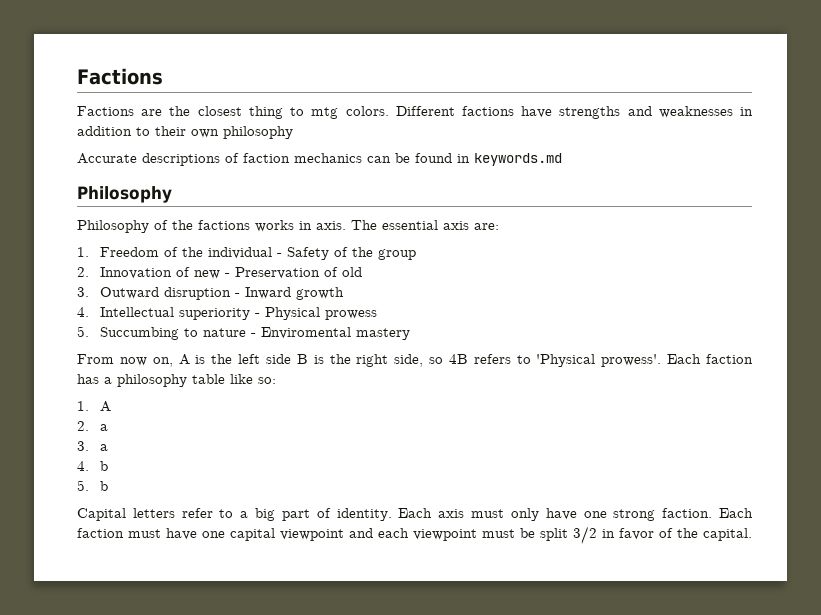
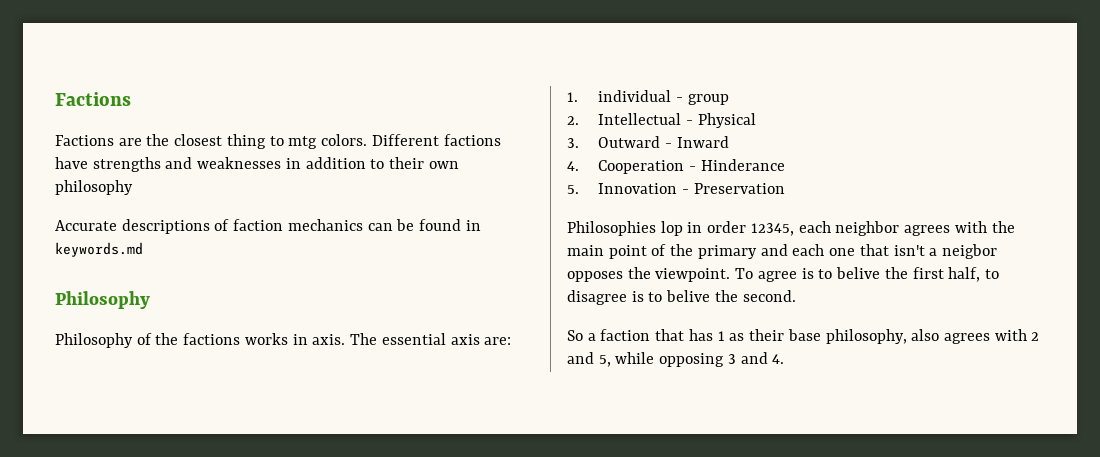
- 1. Freedom of the individual - Safety of the group
- 2. Innovation of new - Preservation of old
+ 1. individual - group
+ 2. Intellectual - Physical
- 3. Outward disruption - Inward growth
- 4. Intellectual superiority - Physical prowess
- 5. Succumbing to nature - Enviromental mastery
- From now on, A is the left side B is the right side, so 4B refers to 'Physical prowess'. Each faction has a philosophy table like so:
- 1. A
- 2. a
- 3. a
- 4. b
- 5. b
- Capital letters refer to a big part of identity. Each axis must only have one strong faction. Each faction must have one capital viewpoint and each viewpoint must be split 3/2 in favor of the capital.
+ 3. Outward - Inward
+ 4. Cooperation - Hinderance
+ 5. Innovation - Preservation
+ Philosophies lop in order 12345, each neighbor agrees with the main point of the primary and each one that isn't a neigbor opposes the viewpoint. To agree is to belive the first half, to disagree is to belive the second.
+ So a faction that has 1 as their base philosophy, also agrees with 2 and 5, while opposing 3 and 4.

